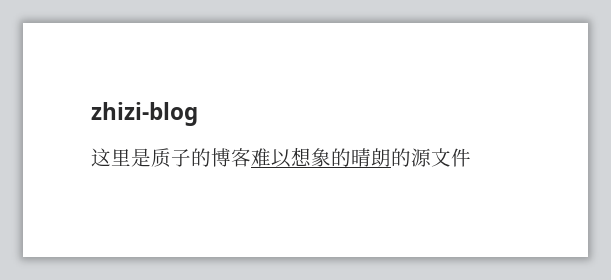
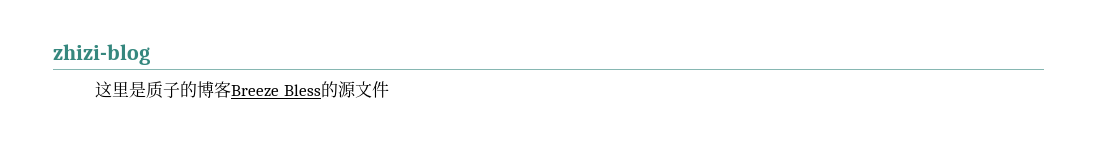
- 这里是质子的博客难以想象的晴朗的源文件
+ 这里是质子的博客Breeze Bless的源文件

